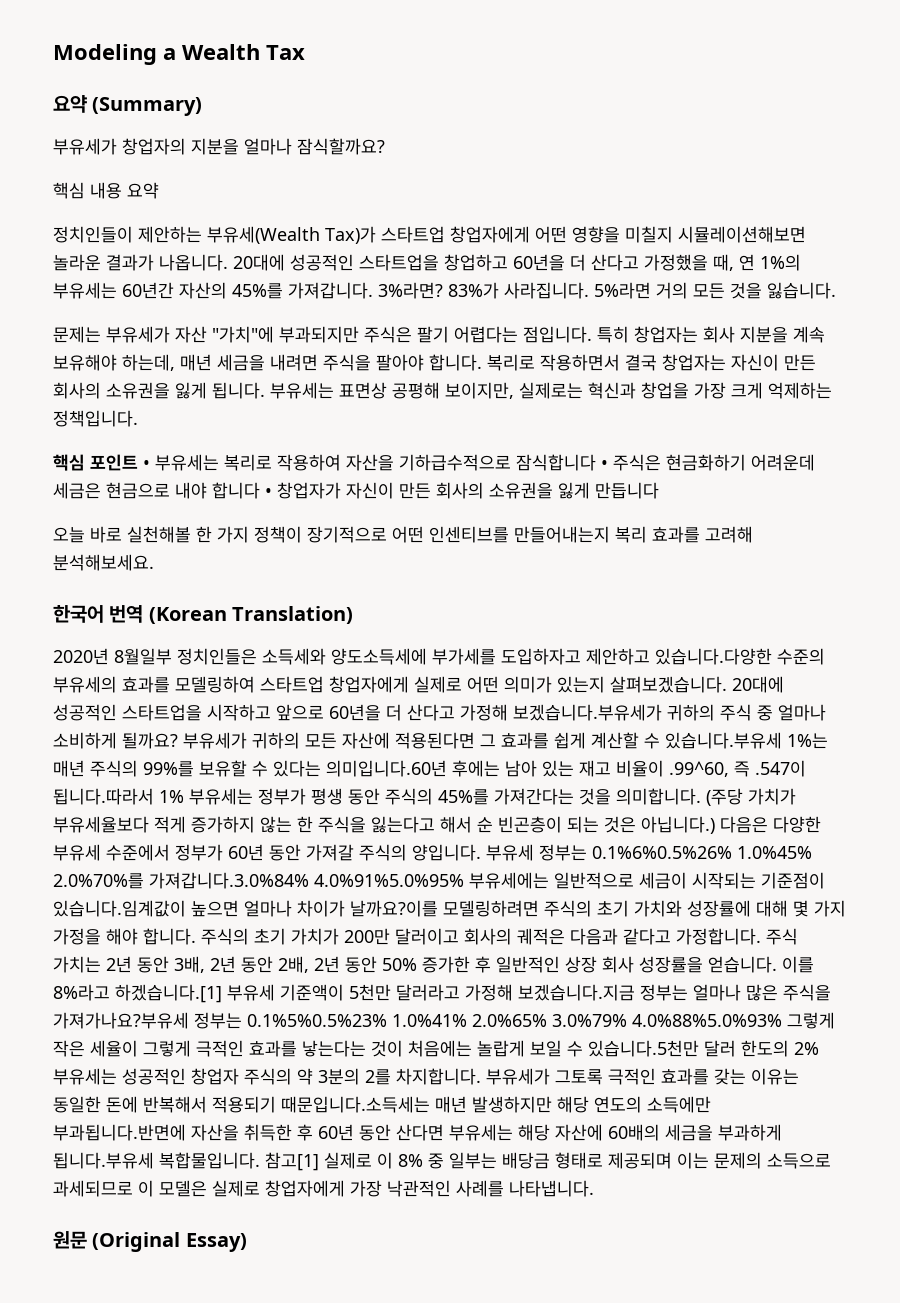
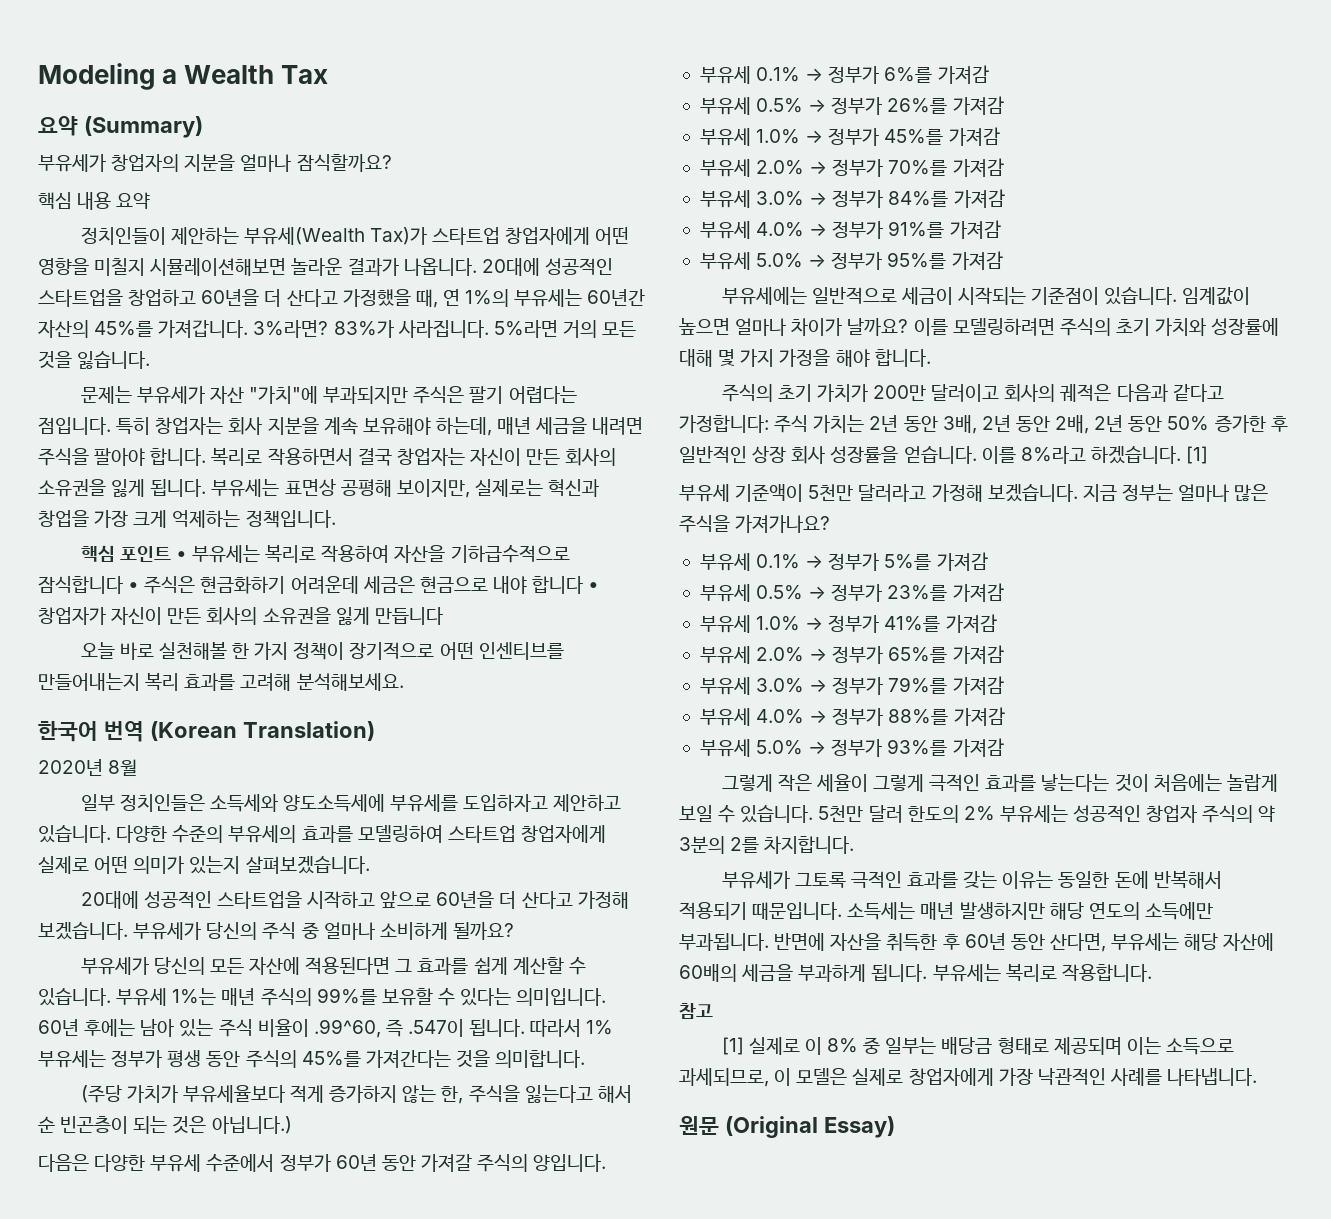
- 2020년 8월일부 정치인들은 소득세와 양도소득세에 부가세를 도입하자고 제안하고 있습니다.다양한 수준의 부유세의 효과를 모델링하여 스타트업 창업자에게 실제로 어떤 의미가 있는지 살펴보겠습니다. 20대에 성공적인 스타트업을 시작하고 앞으로 60년을 더 산다고 가정해 보겠습니다.부유세가 귀하의 주식 중 얼마나 소비하게 될까요? 부유세가 귀하의 모든 자산에 적용된다면 그 효과를 쉽게 계산할 수 있습니다.부유세 1%는 매년 주식의 99%를 보유할 수 있다는 의미입니다.60년 후에는 남아 있는 재고 비율이 .99^60, 즉 .547이 됩니다.따라서 1% 부유세는 정부가 평생 동안 주식의 45%를 가져간다는 것을 의미합니다. (주당 가치가 부유세율보다 적게 증가하지 않는 한 주식을 잃는다고 해서 순 빈곤층이 되는 것은 아닙니다.) 다음은 다양한 부유세 수준에서 정부가 60년 동안 가져갈 주식의 양입니다. 부유세 정부는 0.1%6%0.5%26% 1.0%45% 2.0%70%를 가져갑니다.3.0%84% 4.0%91%5.0%95% 부유세에는 일반적으로 세금이 시작되는 기준점이 있습니다.임계값이 높으면 얼마나 차이가 날까요?이를 모델링하려면 주식의 초기 가치와 성장률에 대해 몇 가지 가정을 해야 합니다. 주식의 초기 가치가 200만 달러이고 회사의 궤적은 다음과 같다고 가정합니다.
+ 2020년 8월
+ 일부 정치인들은 소득세와 양도소득세에 부유세를 도입하자고 제안하고 있습니다. 다양한 수준의 부유세의 효과를 모델링하여 스타트업 창업자에게 실제로 어떤 의미가 있는지 살펴보겠습니다.
+ 20대에 성공적인 스타트업을 시작하고 앞으로 60년을 더 산다고 가정해 보겠습니다. 부유세가 당신의 주식 중 얼마나 소비하게 될까요?
+ 부유세가 당신의 모든 자산에 적용된다면 그 효과를 쉽게 계산할 수 있습니다. 부유세 1%는 매년 주식의 99%를 보유할 수 있다는 의미입니다. 60년 후에는 남아 있는 주식 비율이 .99^60, 즉 .547이 됩니다. 따라서 1% 부유세는 정부가 평생 동안 주식의 45%를 가져간다는 것을 의미합니다.
+ (주당 가치가 부유세율보다 적게 증가하지 않는 한, 주식을 잃는다고 해서 순 빈곤층이 되는 것은 아닙니다.)
+ 다음은 다양한 부유세 수준에서 정부가 60년 동안 가져갈 주식의 양입니다.
+ 부유세 0.1% → 정부가 6%를 가져감
+ 부유세 0.5% → 정부가 26%를 가져감
+ 부유세 1.0% → 정부가 45%를 가져감
+ 부유세 2.0% → 정부가 70%를 가져감
+ 부유세 3.0% → 정부가 84%를 가져감
+ 부유세 4.0% → 정부가 91%를 가져감
+ 부유세 5.0% → 정부가 95%를 가져감
+ 부유세에는 일반적으로 세금이 시작되는 기준점이 있습니다. 임계값이 높으면 얼마나 차이가 날까요? 이를 모델링하려면 주식의 초기 가치와 성장률에 대해 몇 가지 가정을 해야 합니다.
+ 주식의 초기 가치가 200만 달러이고 회사의 궤적은 다음과 같다고 가정합니다:
- 이를 8%라고 하겠습니다.[1] 부유세 기준액이 5천만 달러라고 가정해 보겠습니다.지금 정부는 얼마나 많은 주식을 가져가나요?부유세 정부는 0.1%5%0.5%23% 1.0%41% 2.0%65% 3.0%79% 4.0%88%5.0%93% 그렇게 작은 세율이 그렇게 극적인 효과를 낳는다는 것이 처음에는 놀랍게 보일 수 있습니다.5천만 달러 한도의 2% 부유세는 성공적인 창업자 주식의 약 3분의 2를 차지합니다. 부유세가 그토록 극적인 효과를 갖는 이유는 동일한 돈에 반복해서 적용되기 때문입니다.소득세는 매년 발생하지만 해당 연도의 소득에만 부과됩니다.반면에 자산을 취득한 후 60년 동안 산다면 부유세는 해당 자산에 60배의 세금을 부과하게 됩니다.부유세 복합물입니다. 참고[1] 실제로 이 8% 중 일부는 배당금 형태로 제공되며 이는 문제의 소득으로 과세되므로 이 모델은 실제로 창업자에게 가장 낙관적인 사례를 나타냅니다.
+ 이를 8%라고 하겠습니다. [1]
+ 부유세 기준액이 5천만 달러라고 가정해 보겠습니다. 지금 정부는 얼마나 많은 주식을 가져가나요?
+ 부유세 0.1% → 정부가 5%를 가져감
+ 부유세 0.5% → 정부가 23%를 가져감
+ 부유세 1.0% → 정부가 41%를 가져감
+ 부유세 2.0% → 정부가 65%를 가져감
+ 부유세 3.0% → 정부가 79%를 가져감
+ 부유세 4.0% → 정부가 88%를 가져감
+ 부유세 5.0% → 정부가 93%를 가져감
+ 그렇게 작은 세율이 그렇게 극적인 효과를 낳는다는 것이 처음에는 놀랍게 보일 수 있습니다. 5천만 달러 한도의 2% 부유세는 성공적인 창업자 주식의 약 3분의 2를 차지합니다.
+ 부유세가 그토록 극적인 효과를 갖는 이유는 동일한 돈에 반복해서 적용되기 때문입니다. 소득세는 매년 발생하지만 해당 연도의 소득에만 부과됩니다. 반면에 자산을 취득한 후 60년 동안 산다면, 부유세는 해당 자산에 60배의 세금을 부과하게 됩니다. 부유세는 복리로 작용합니다.
+ 참고
+ [1] 실제로 이 8% 중 일부는 배당금 형태로 제공되며 이는 소득으로 과세되므로, 이 모델은 실제로 창업자에게 가장 낙관적인 사례를 나타냅니다.

